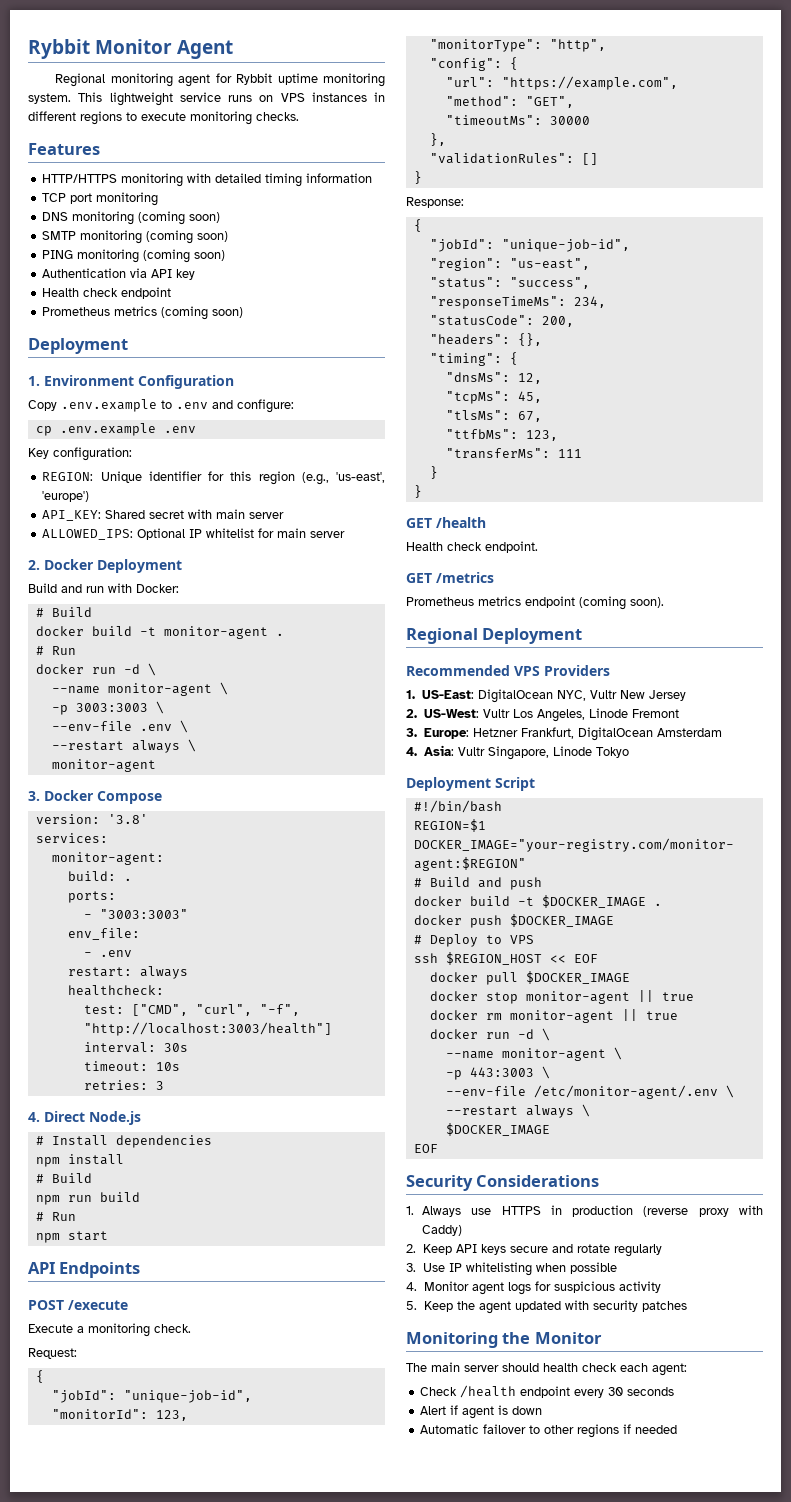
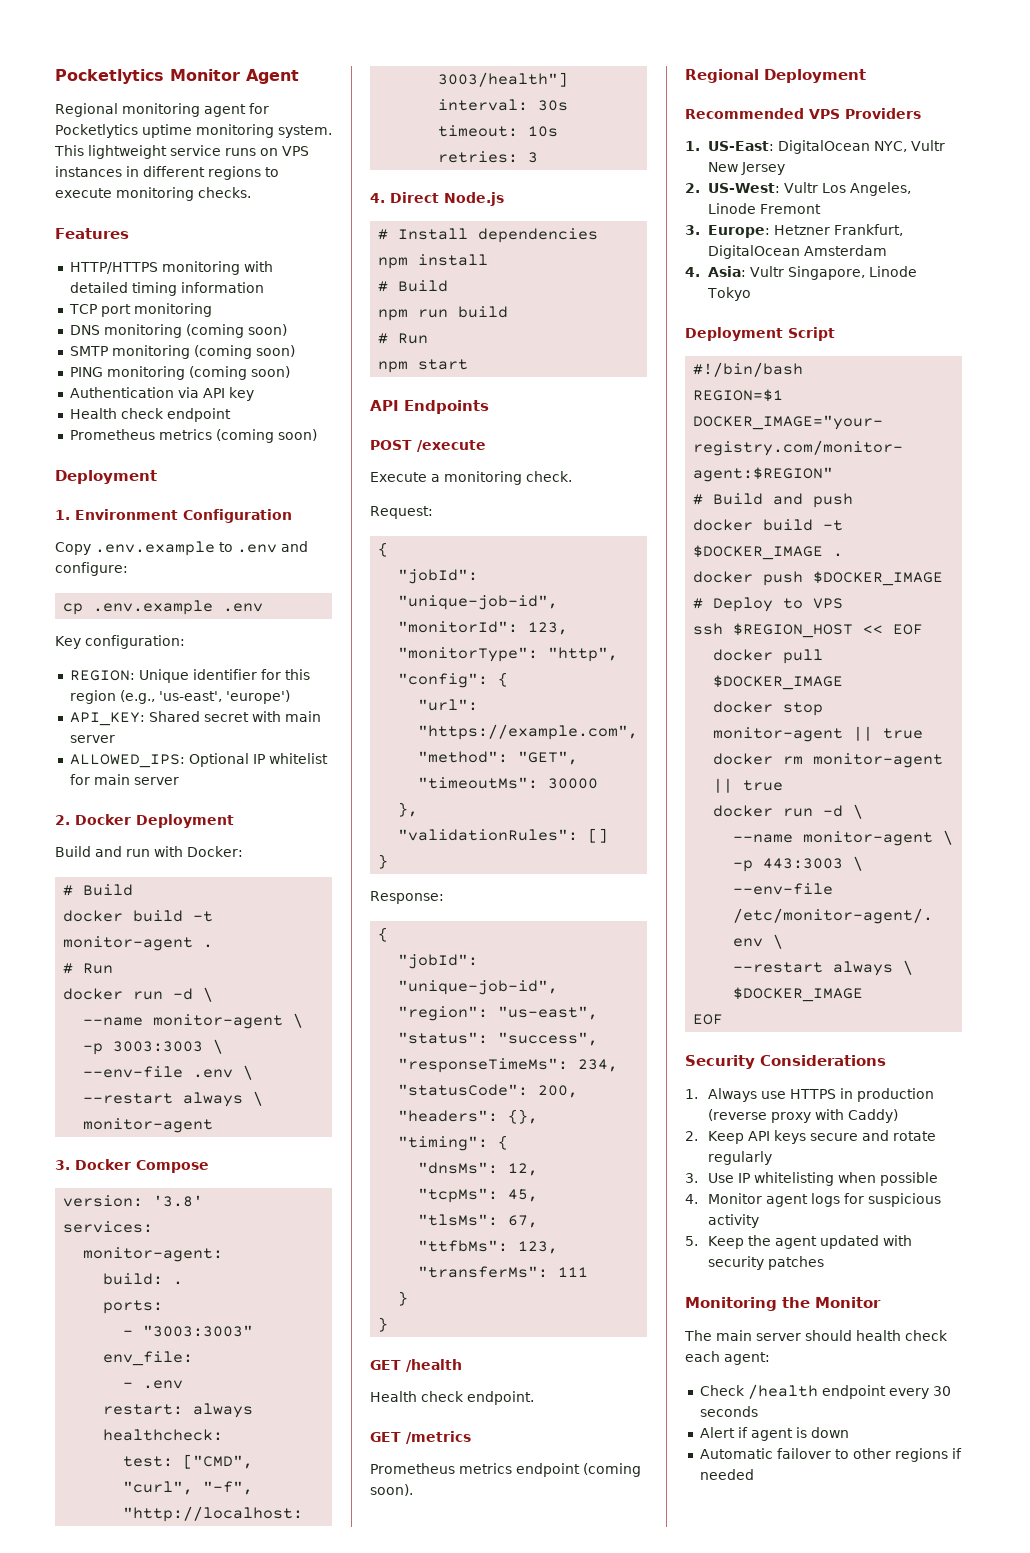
- Rybbit Monitor Agent
+ Pocketlytics Monitor Agent
- Regional monitoring agent for Rybbit uptime monitoring system.
+ Regional monitoring agent for Pocketlytics uptime monitoring system.

